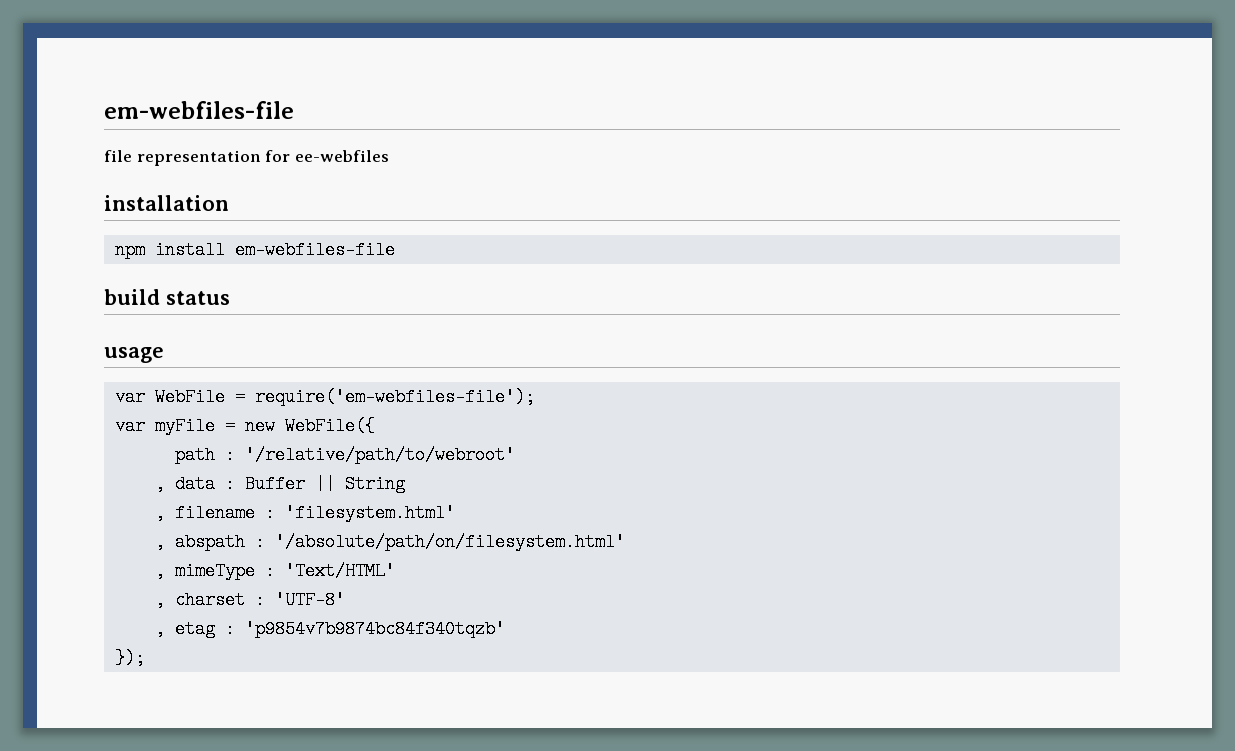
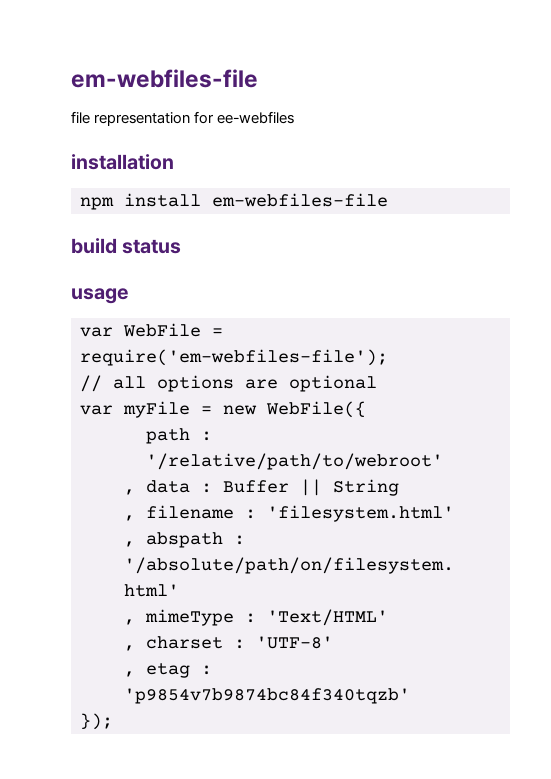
+ // all options are optional

